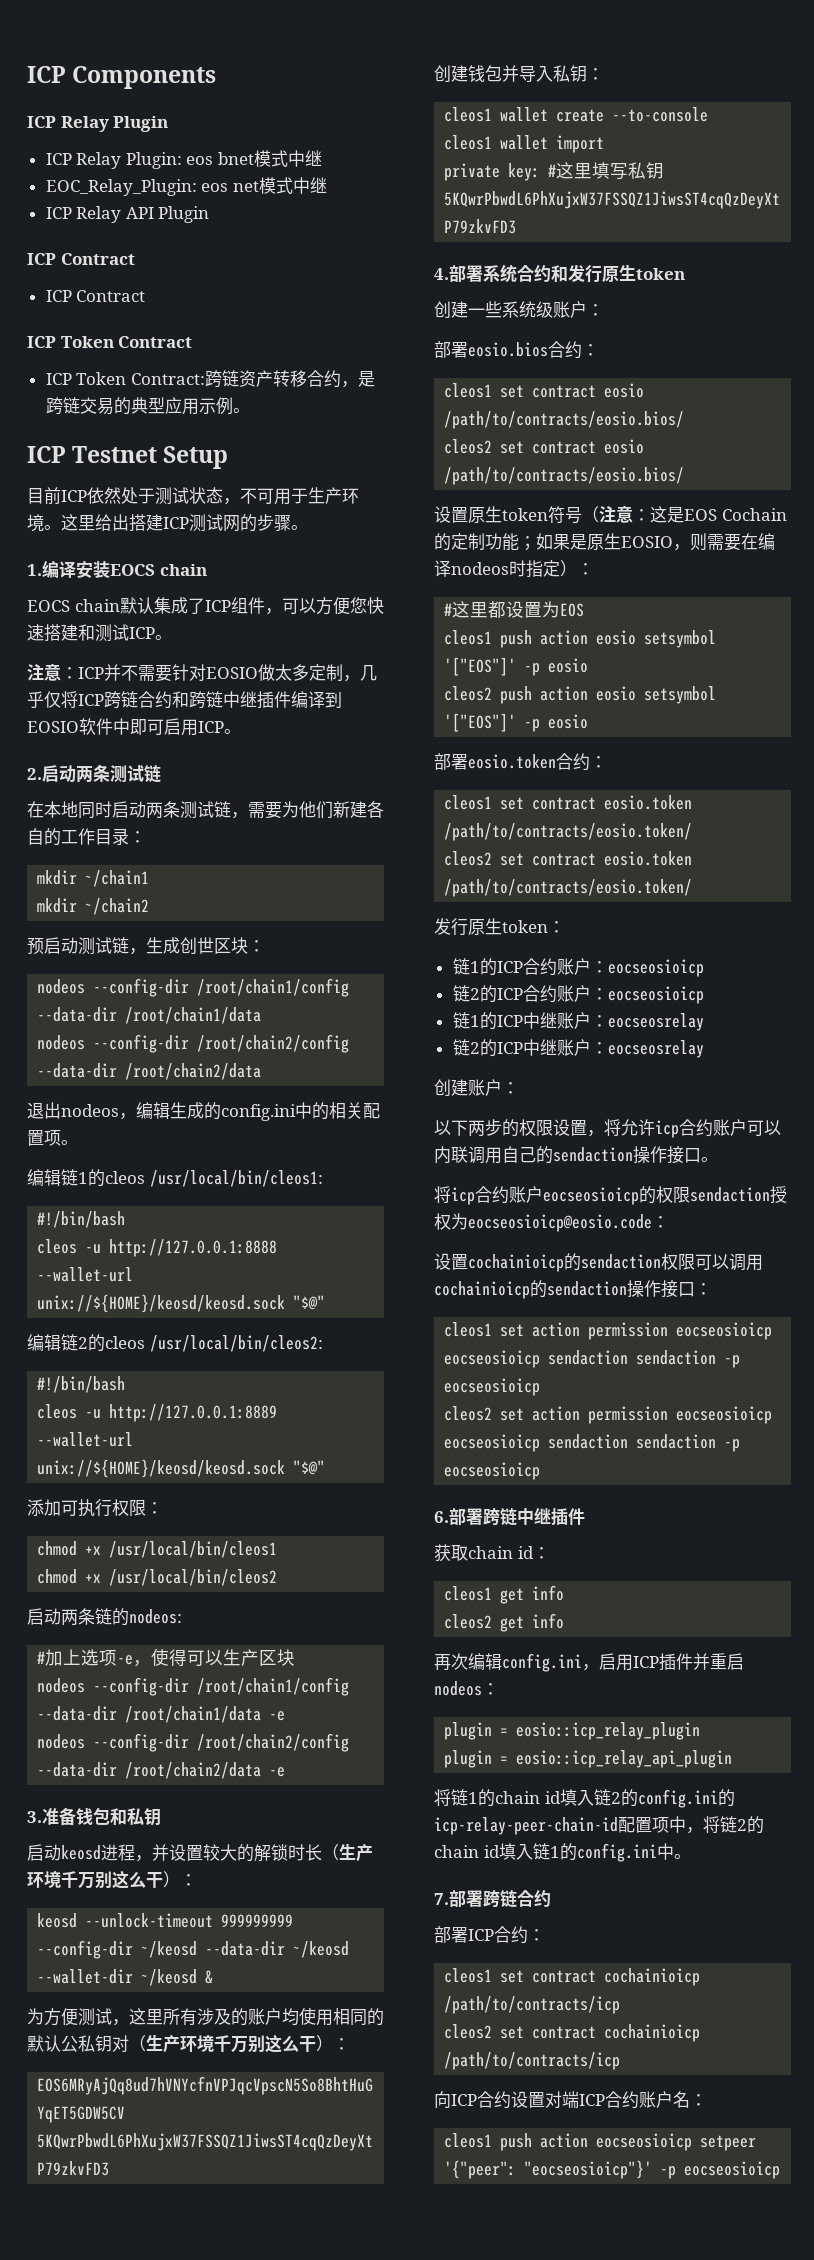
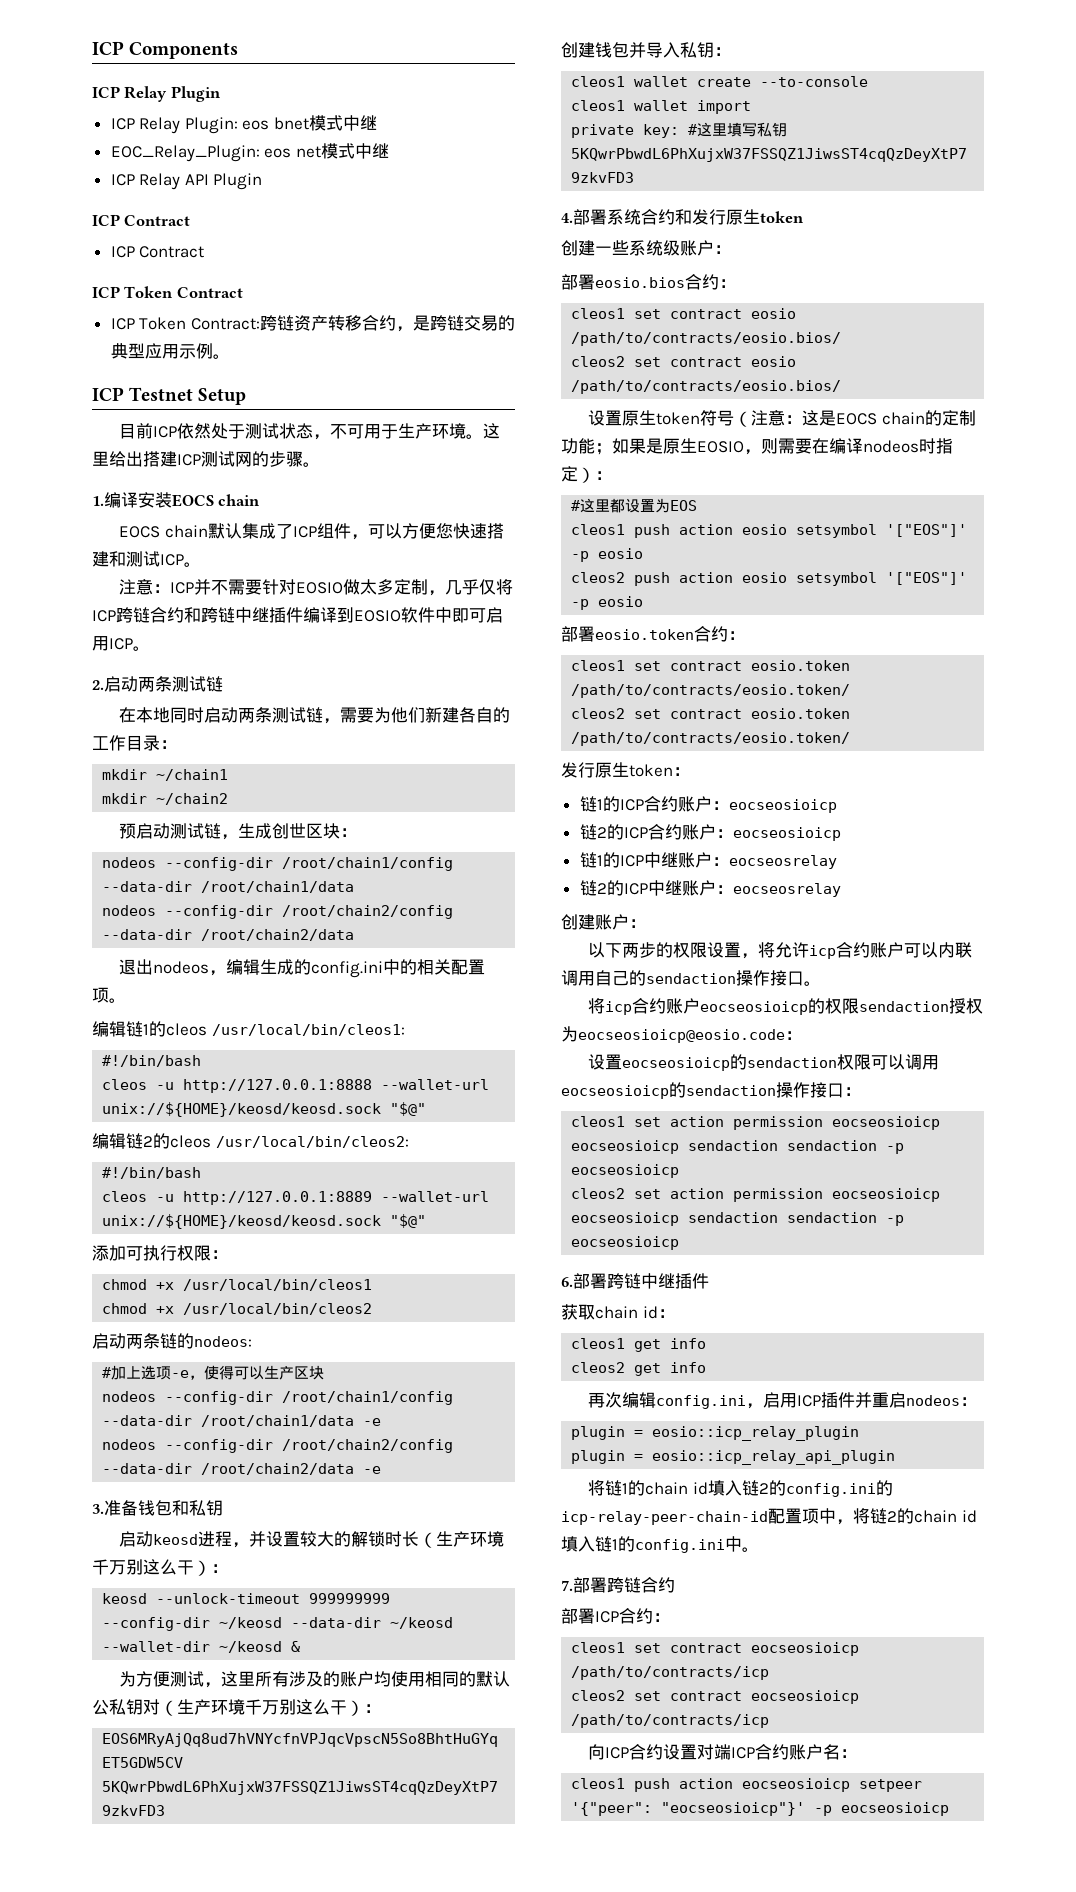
- 设置原生token符号（注意：这是EOS Cochain的定制功能；如果是原生EOSIO，则需要在编译nodeos时指定）：
+ 设置原生token符号（注意：这是EOCS chain的定制功能；如果是原生EOSIO，则需要在编译nodeos时指定）：
- 设置cochainioicp的sendaction权限可以调用cochainioicp的sendaction操作接口：
+ 设置eocseosioicp的sendaction权限可以调用eocseosioicp的sendaction操作接口：
- cleos1 set contract cochainioicp /path/to/contracts/icp
+ cleos1 set contract eocseosioicp /path/to/contracts/icp
- cleos2 set contract cochainioicp /path/to/contracts/icp
+ cleos2 set contract eocseosioicp /path/to/contracts/icp

